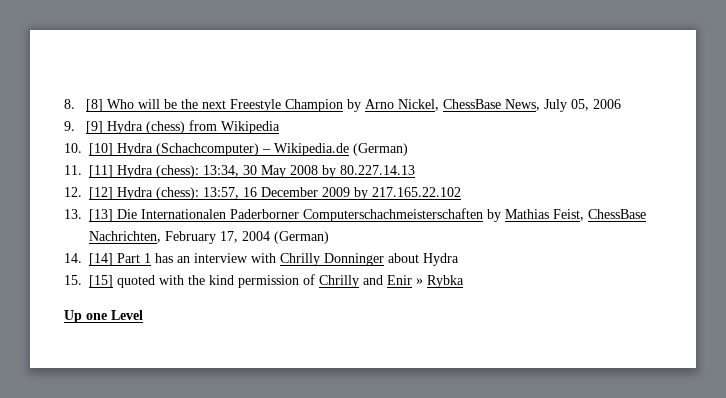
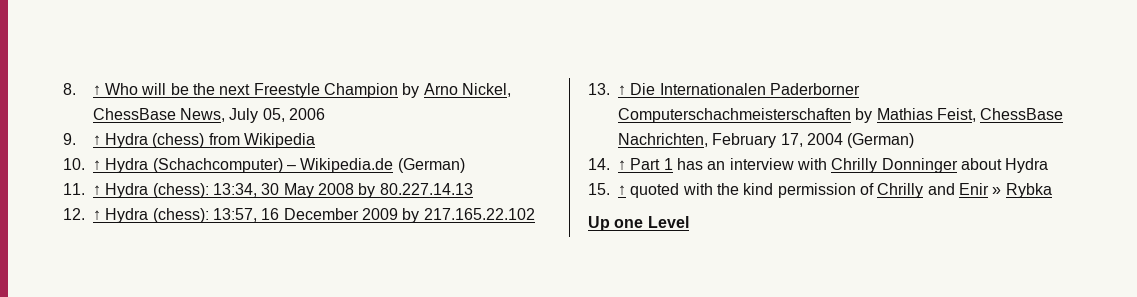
- 8. [8] Who will be the next Freestyle Champion by Arno Nickel, ChessBase News, July 05, 2006
+ 8. ↑ Who will be the next Freestyle Champion by Arno Nickel, ChessBase News, July 05, 2006
- 9. [9] Hydra (chess) from Wikipedia
+ 9. ↑ Hydra (chess) from Wikipedia
- 10. [10] Hydra (Schachcomputer) – Wikipedia.de (German)
+ 10. ↑ Hydra (Schachcomputer) – Wikipedia.de (German)
- 11. [11] Hydra (chess): 13:34, 30 May 2008 by 80.227.14.13
+ 11. ↑ Hydra (chess): 13:34, 30 May 2008 by 80.227.14.13
- 12. [12] Hydra (chess): 13:57, 16 December 2009 by 217.165.22.102
+ 12. ↑ Hydra (chess): 13:57, 16 December 2009 by 217.165.22.102
- 13. [13] Die Internationalen Paderborner Computerschachmeisterschaften by Mathias Feist, ChessBase Nachrichten, February 17, 2004 (German)
+ 13. ↑ Die Internationalen Paderborner Computerschachmeisterschaften by Mathias Feist, ChessBase Nachrichten, February 17, 2004 (German)
- 14. [14] Part 1 has an interview with Chrilly Donninger about Hydra
+ 14. ↑ Part 1 has an interview with Chrilly Donninger about Hydra
- 15. [15] quoted with the kind permission of Chrilly and Enir » Rybka
+ 15. ↑ quoted with the kind permission of Chrilly and Enir » Rybka

